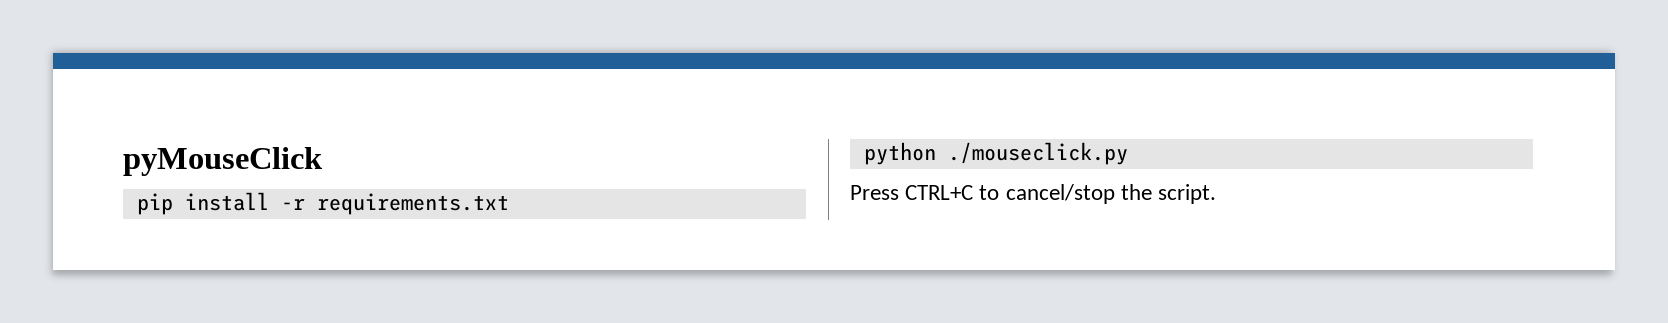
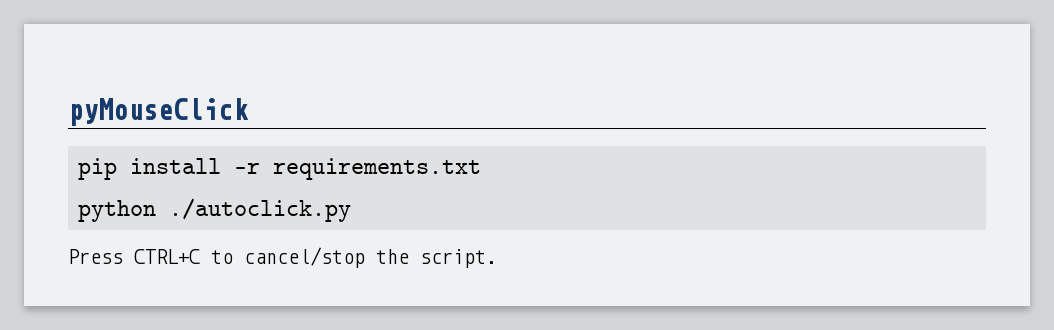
- python ./mouseclick.py
+ python ./autoclick.py

